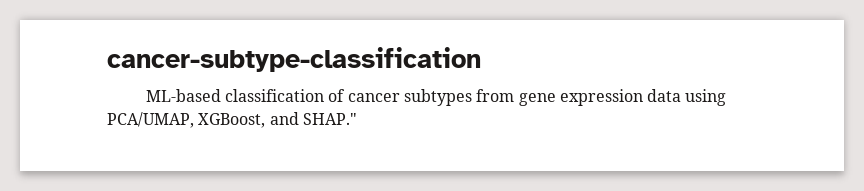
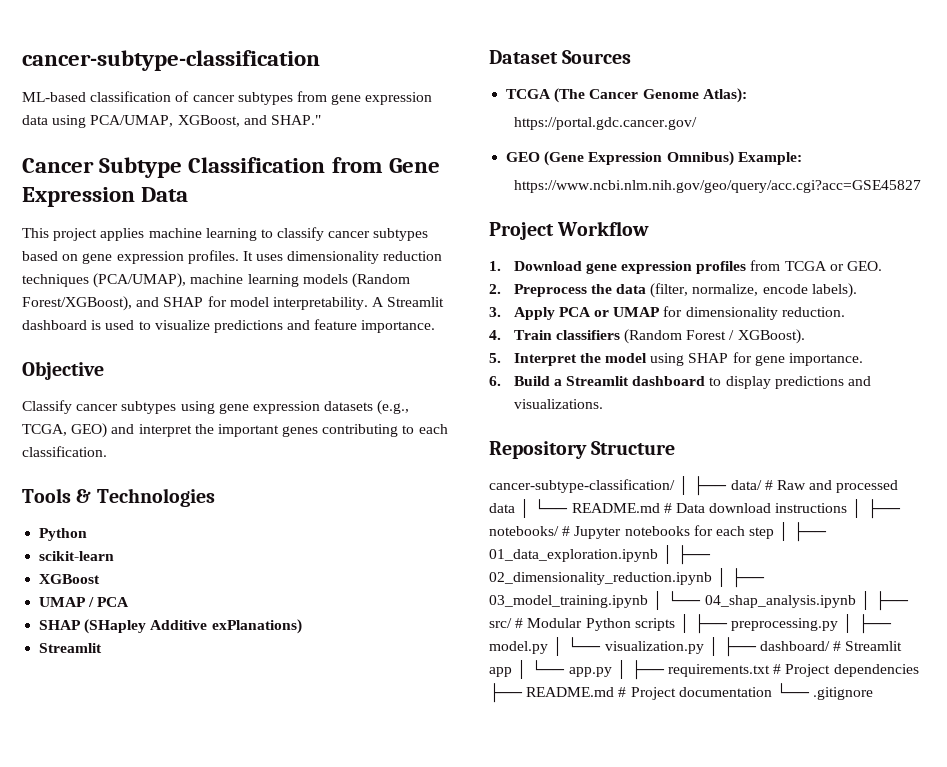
+ Cancer Subtype Classification from Gene Expression Data
+ This project applies machine learning to classify cancer subtypes based on gene expression profiles. It uses dimensionality reduction techniques (PCA/UMAP), machine learning models (Random Forest/XGBoost), and SHAP for model interpretability. A Streamlit dashboard is used to visualize predictions and feature importance.
+ Objective
+ Classify cancer subtypes using gene expression datasets (e.g., TCGA, GEO) and interpret the important genes contributing to each classification.
+ Tools & Technologies
+ Python
+ scikit-learn
+ XGBoost
+ UMAP / PCA
+ SHAP (SHapley Additive exPlanations)
+ Streamlit
+ Dataset Sources
+ TCGA (The Cancer Genome Atlas):
+ https://portal.gdc.cancer.gov/
+ GEO (Gene Expression Omnibus) Example:
+ https://www.ncbi.nlm.nih.gov/geo/query/acc.cgi?acc=GSE45827
+ Project Workflow
+ 1. Download gene expression profiles from TCGA or GEO.
+ 2. Preprocess the data (filter, normalize, encode labels).
+ 3. Apply PCA or UMAP for dimensionality reduction.
+ 4. Train classifiers (Random Forest / XGBoost).
+ 5. Interpret the model using SHAP for gene importance.
+ 6. Build a Streamlit dashboard to display predictions and visualizations.
+ Repository Structure
+ cancer-subtype-classification/ │ ├── data/ # Raw and processed data │ └── README.md # Data download instructions │ ├── notebooks/ # Jupyter notebooks for each step │ ├── 01_data_exploration.ipynb │ ├── 02_dimensionality_reduction.ipynb │ ├── 03_model_training.ipynb │ └── 04_shap_analysis.ipynb │ ├── src/ # Modular Python scripts │ ├── preprocessing.py │ ├── model.py │ └── visualization.py │ ├── dashboard/ # Streamlit app │ └── app.py │ ├── requirements.txt # Project dependencies ├── README.md # Project documentation └── .gitignore

